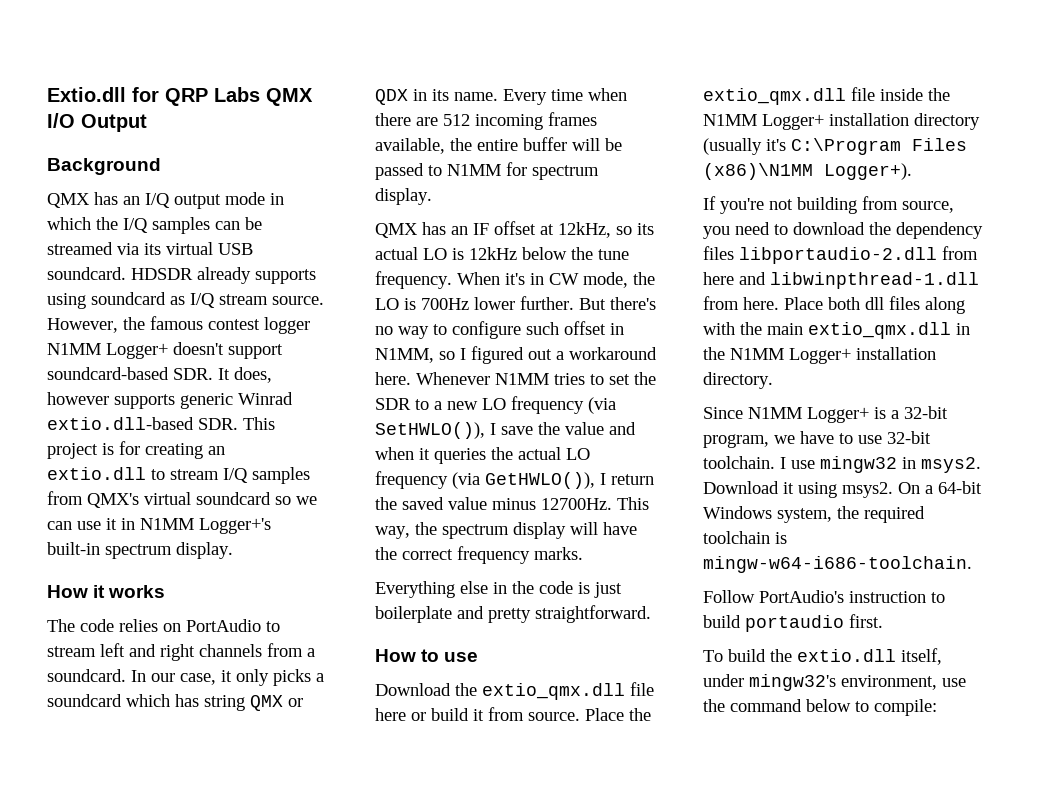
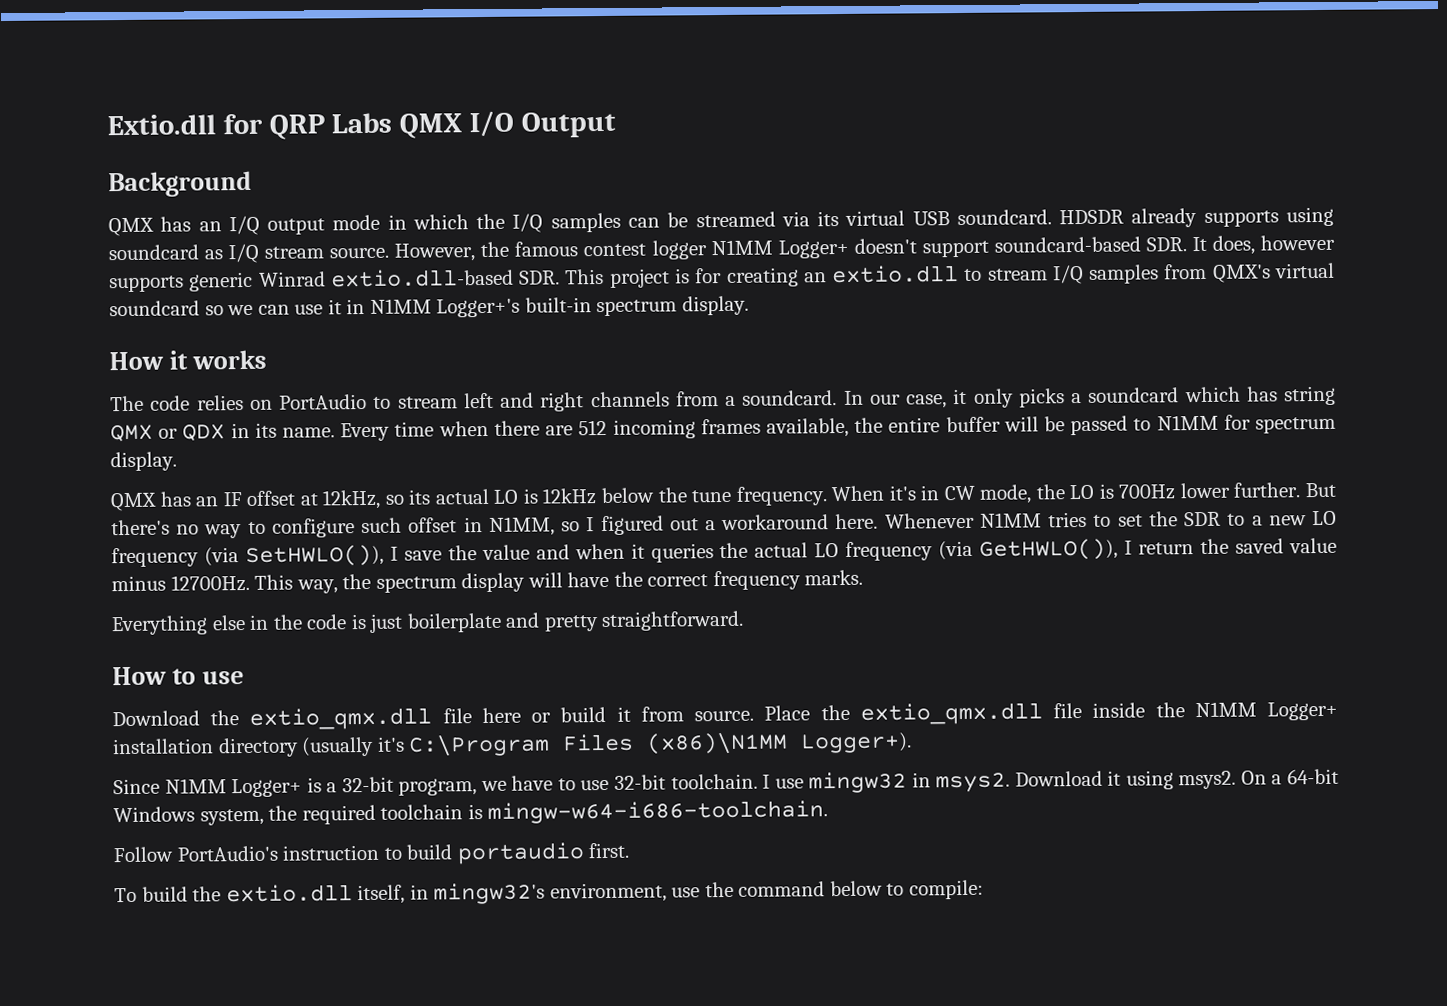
- If you're not building from source, you need to download the dependency files libportaudio-2.dll from here and libwinpthread-1.dll from here. Place both dll files along with the main extio_qmx.dll in the N1MM Logger+ installation directory.
- To build the extio.dll itself, under mingw32's environment, use the command below to compile:
+ To build the extio.dll itself, in mingw32's environment, use the command below to compile:

